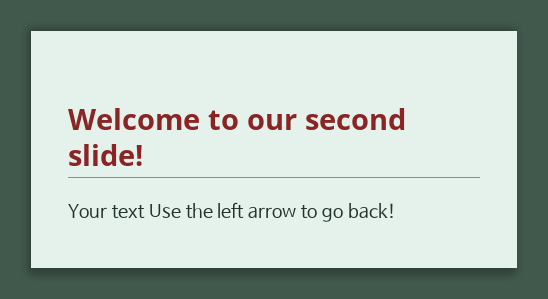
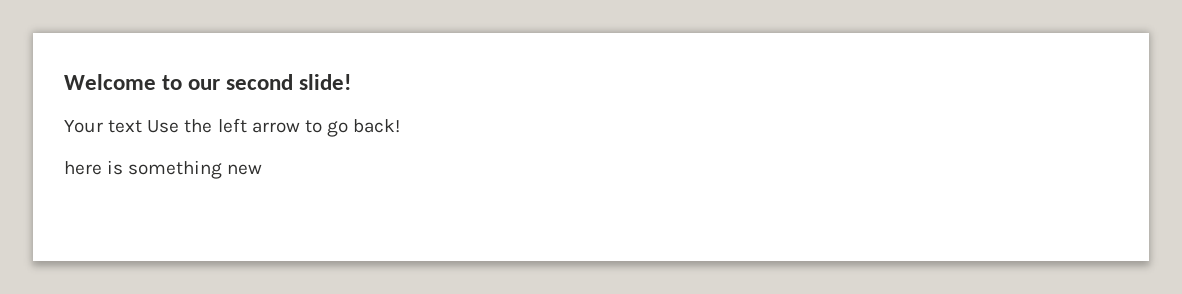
+ here is something new

